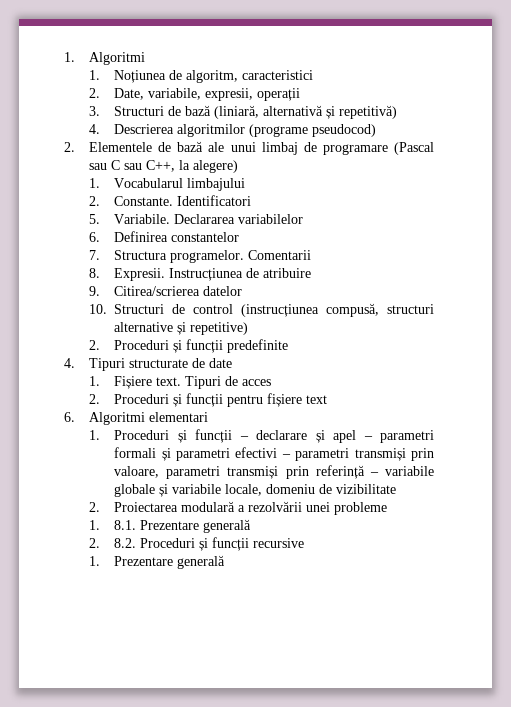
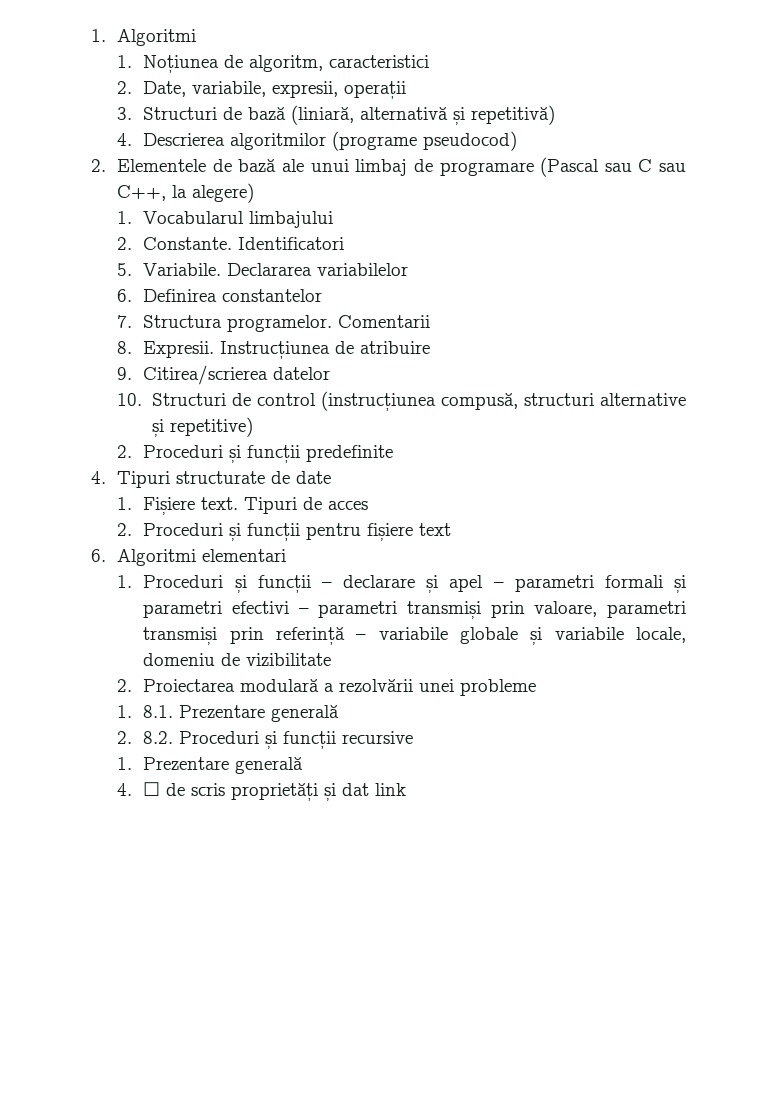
+ 4. ☐ de scris proprietăți și dat link

